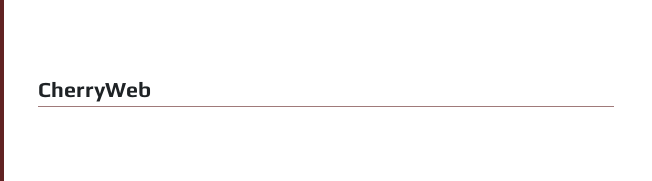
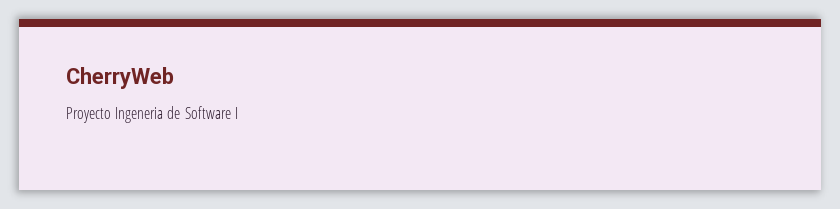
+ Proyecto Ingeneria de Software I

